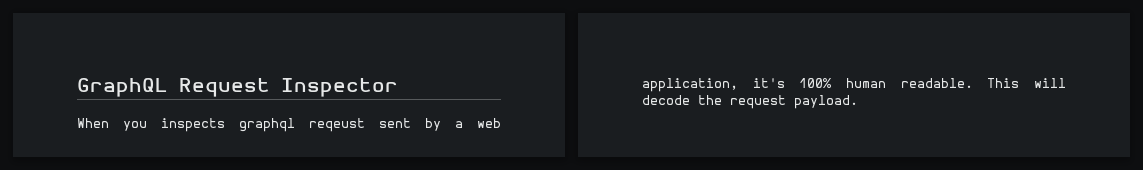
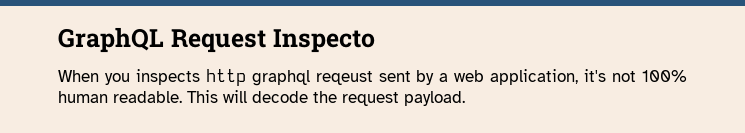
- GraphQL Request Inspector
+ GraphQL Request Inspecto
- When you inspects graphql reqeust sent by a web application, it's 100% human readable.
+ When you inspects http graphql reqeust sent by a web application, it's not 100% human readable.

